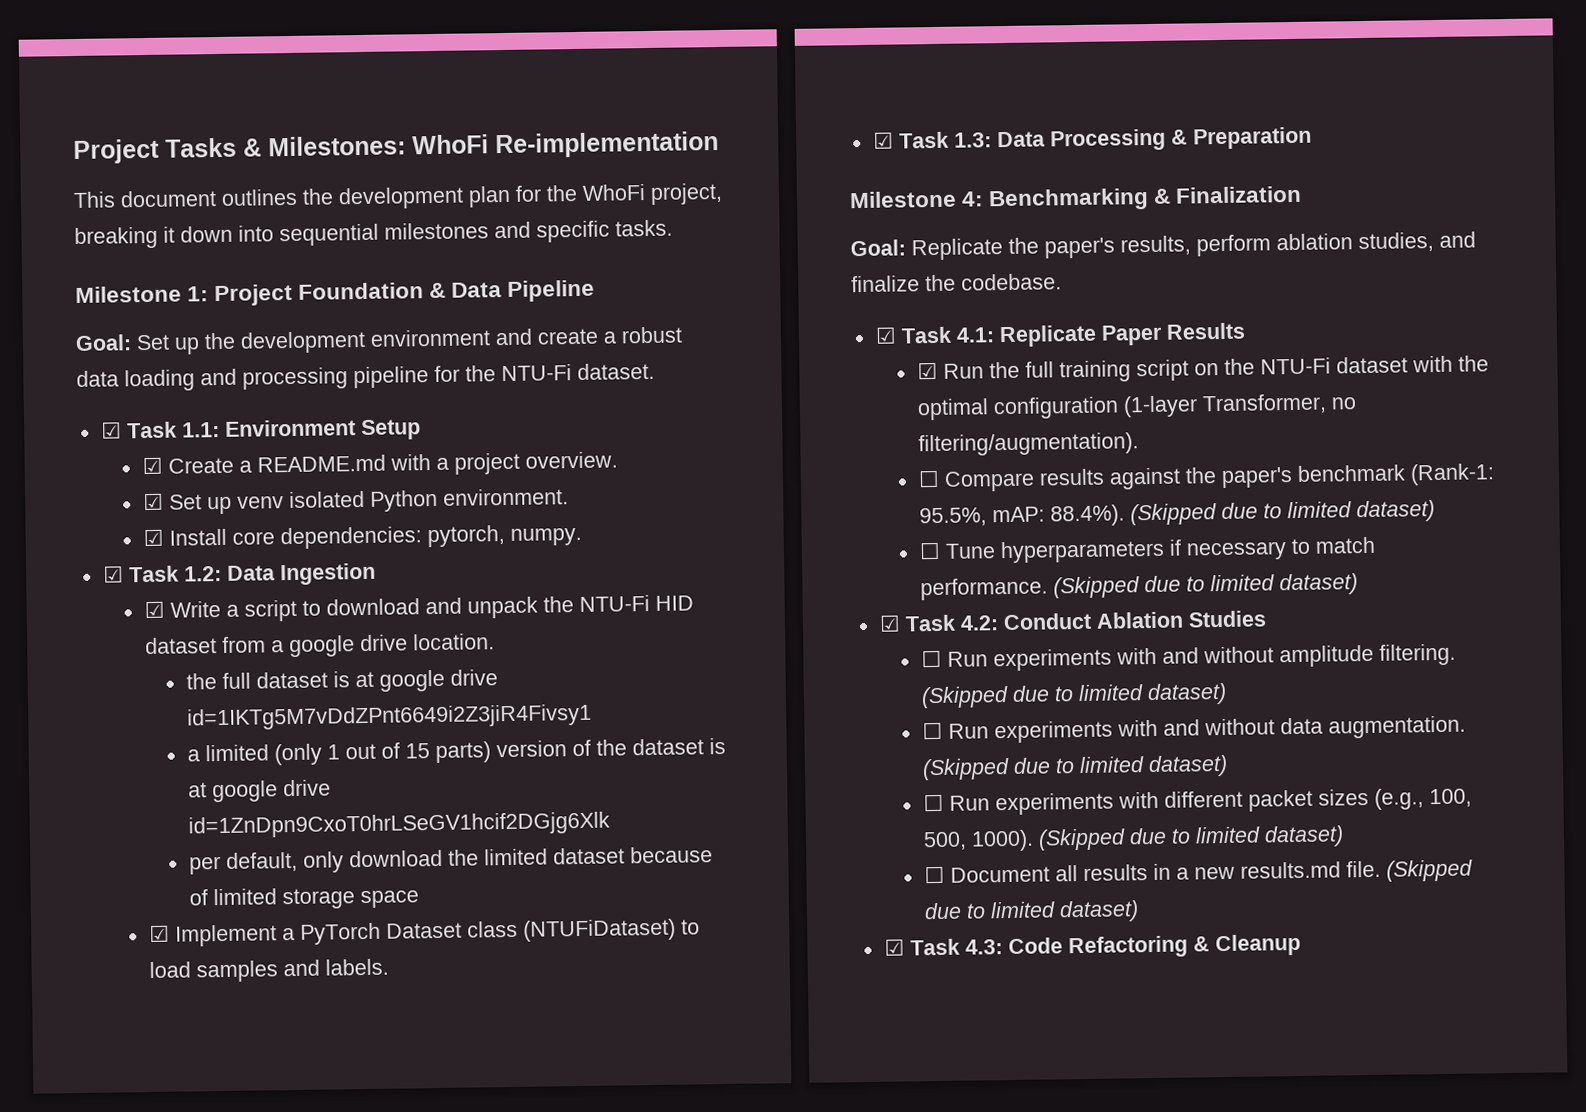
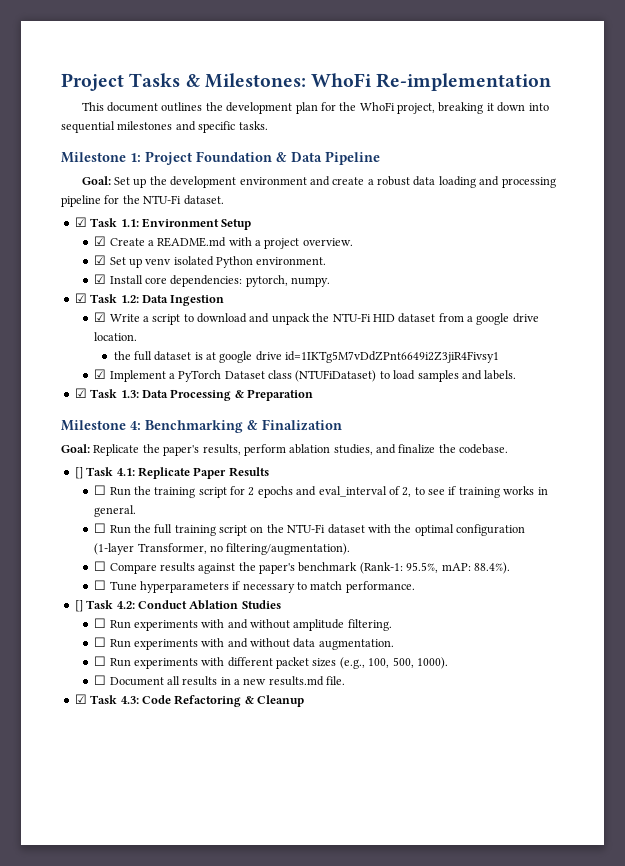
- a limited (only 1 out of 15 parts) version of the dataset is at google drive id=1ZnDpn9CxoT0hrLSeGV1hcif2DGjg6Xlk
- per default, only download the limited dataset because of limited storage space
- ☑ Task 4.1: Replicate Paper Results
+ [] Task 4.1: Replicate Paper Results
- ☑ Run the full training script on the NTU-Fi dataset with the optimal configuration (1-layer Transformer, no filtering/augmentation).
+ ☐ Run the training script for 2 epochs and eval_interval of 2, to see if training works in general.
+ ☐ Run the full training script on the NTU-Fi dataset with the optimal configuration (1-layer Transformer, no filtering/augmentation).
- ☐ Compare results against the paper's benchmark (Rank-1: 95.5%, mAP: 88.4%). (Skipped due to limited dataset)
+ ☐ Compare results against the paper's benchmark (Rank-1: 95.5%, mAP: 88.4%).
- ☐ Tune hyperparameters if necessary to match performance. (Skipped due to limited dataset)
- ☑ Task 4.2: Conduct Ablation Studies
+ ☐ Tune hyperparameters if necessary to match performance.
+ [] Task 4.2: Conduct Ablation Studies
- ☐ Run experiments with and without amplitude filtering. (Skipped due to limited dataset)
+ ☐ Run experiments with and without amplitude filtering.
- ☐ Run experiments with and without data augmentation. (Skipped due to limited dataset)
+ ☐ Run experiments with and without data augmentation.
- ☐ Run experiments with different packet sizes (e.g., 100, 500, 1000). (Skipped due to limited dataset)
+ ☐ Run experiments with different packet sizes (e.g., 100, 500, 1000).
- ☐ Document all results in a new results.md file. (Skipped due to limited dataset)
+ ☐ Document all results in a new results.md file.

